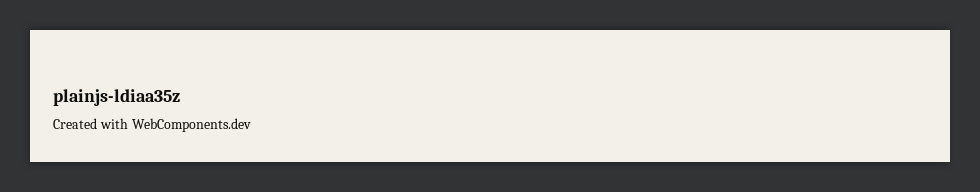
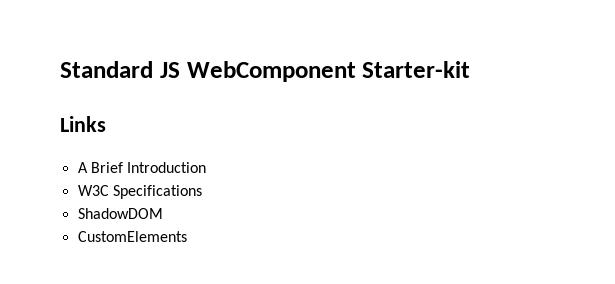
- plainjs-ldiaa35z
- Created with WebComponents.dev
+ Standard JS WebComponent Starter-kit
+ Links
+ A Brief Introduction
+ W3C Specifications
+ ShadowDOM
+ CustomElements

